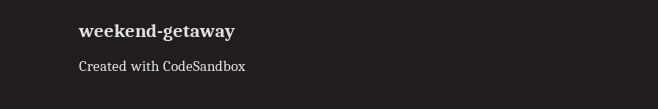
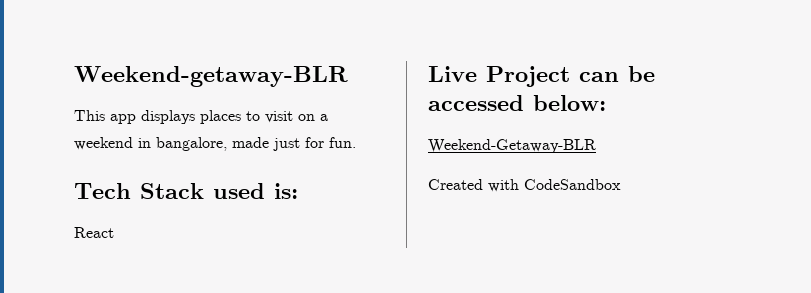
- weekend-getaway
+ Weekend-getaway-BLR
+ This app displays places to visit on a weekend in bangalore, made just for fun.
+ Tech Stack used is:
+ React
+ Live Project can be accessed below:
+ Weekend-Getaway-BLR

